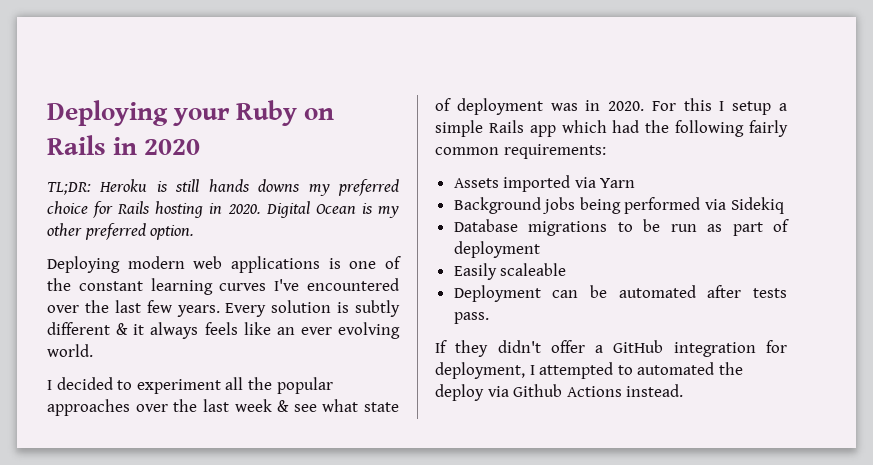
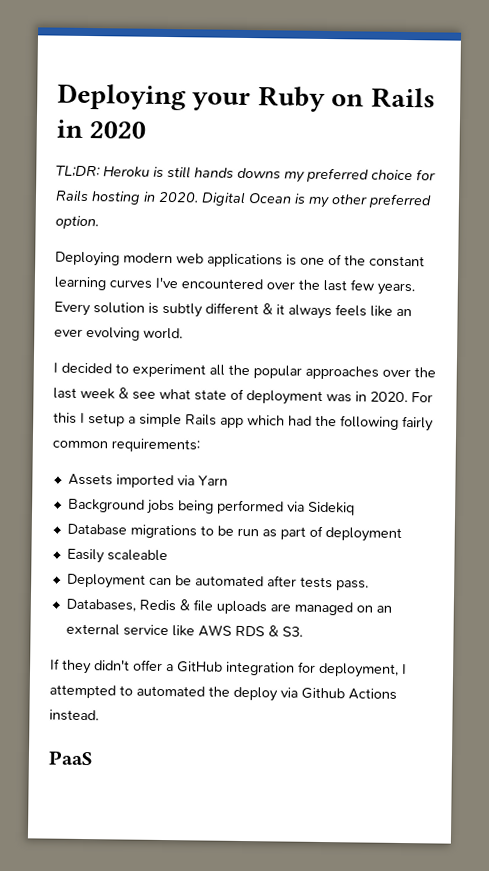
+ Databases, Redis & file uploads are managed on an external service like AWS RDS & S3.
+ PaaS

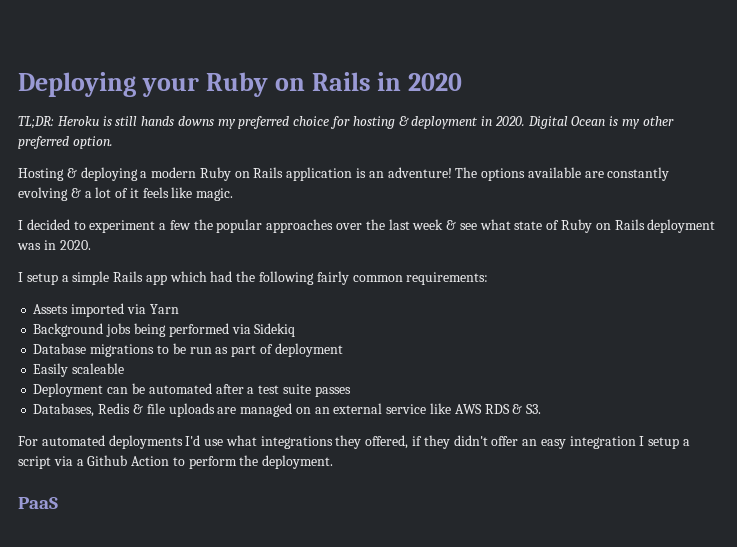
- TL;DR: Heroku is still hands downs my preferred choice for Rails hosting in 2020.
+ TL;DR: Heroku is still hands downs my preferred choice for hosting & deployment in 2020.
- Deploying modern web applications is one of the constant learning curves I've encountered over the last few years. Every solution is subtly different & it always feels like an ever evolving world.
+ Hosting & deploying a modern Ruby on Rails application is an adventure! The options available are constantly evolving & a lot of it feels like magic.
- I decided to experiment all the popular approaches over the last week & see what state of deployment was in 2020. For this I setup a simple Rails app which had the following fairly common requirements:
+ I decided to experiment a few the popular approaches over the last week & see what state of Ruby on Rails deployment was in 2020.
+ I setup a simple Rails app which had the following fairly common requirements:
- Deployment can be automated after tests pass.
+ Deployment can be automated after a test suite passes
- If they didn't offer a GitHub integration for deployment, I attempted to automated the deploy via Github Actions instead.
+ For automated deployments I'd use what integrations they offered, if they didn't offer an easy integration I setup a script via a Github Action to perform the deployment.

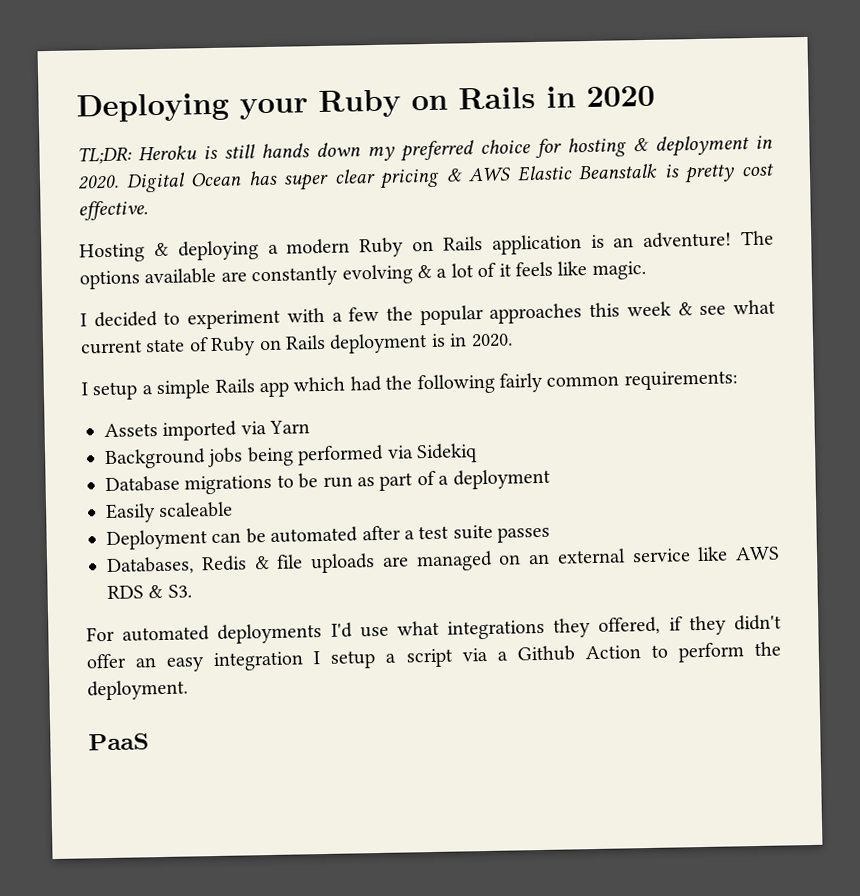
- TL;DR: Heroku is still hands downs my preferred choice for hosting & deployment in 2020.
+ TL;DR: Heroku is still hands down my preferred choice for hosting & deployment in 2020.
- Digital Ocean is my other preferred option.
+ Digital Ocean has super clear pricing & AWS Elastic Beanstalk is pretty cost effective.
- I decided to experiment a few the popular approaches over the last week & see what state of Ruby on Rails deployment was in 2020.
+ I decided to experiment with a few the popular approaches this week & see what current state of Ruby on Rails deployment is in 2020.
- Database migrations to be run as part of deployment
+ Database migrations to be run as part of a deployment

